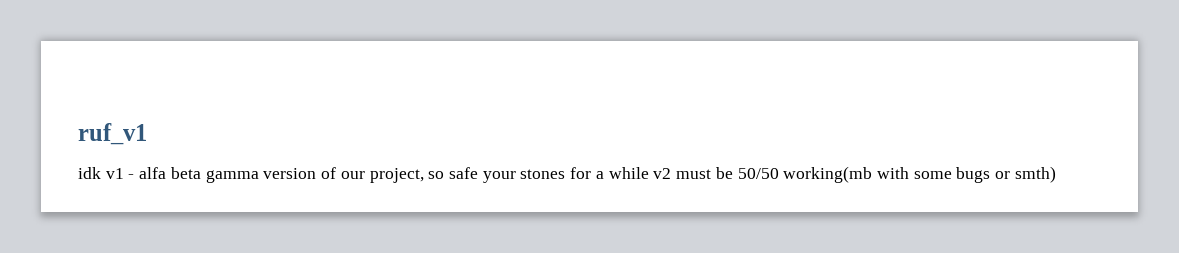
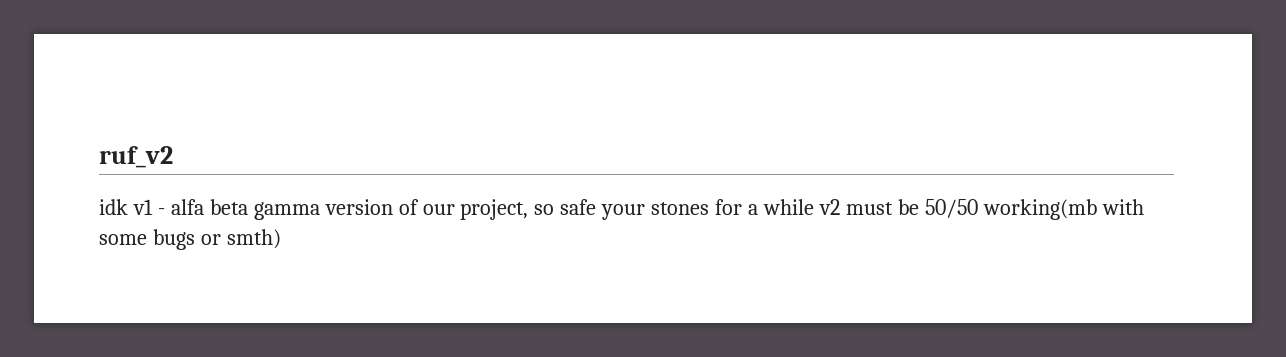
- ruf_v1
+ ruf_v2

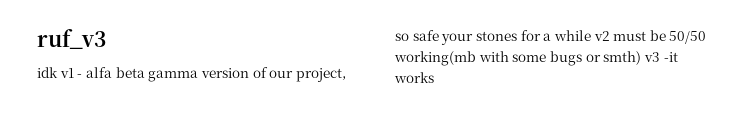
- ruf_v2
+ ruf_v3
- idk v1 - alfa beta gamma version of our project, so safe your stones for a while v2 must be 50/50 working(mb with some bugs or smth)
+ idk v1 - alfa beta gamma version of our project, so safe your stones for a while v2 must be 50/50 working(mb with some bugs or smth) v3 -it works

